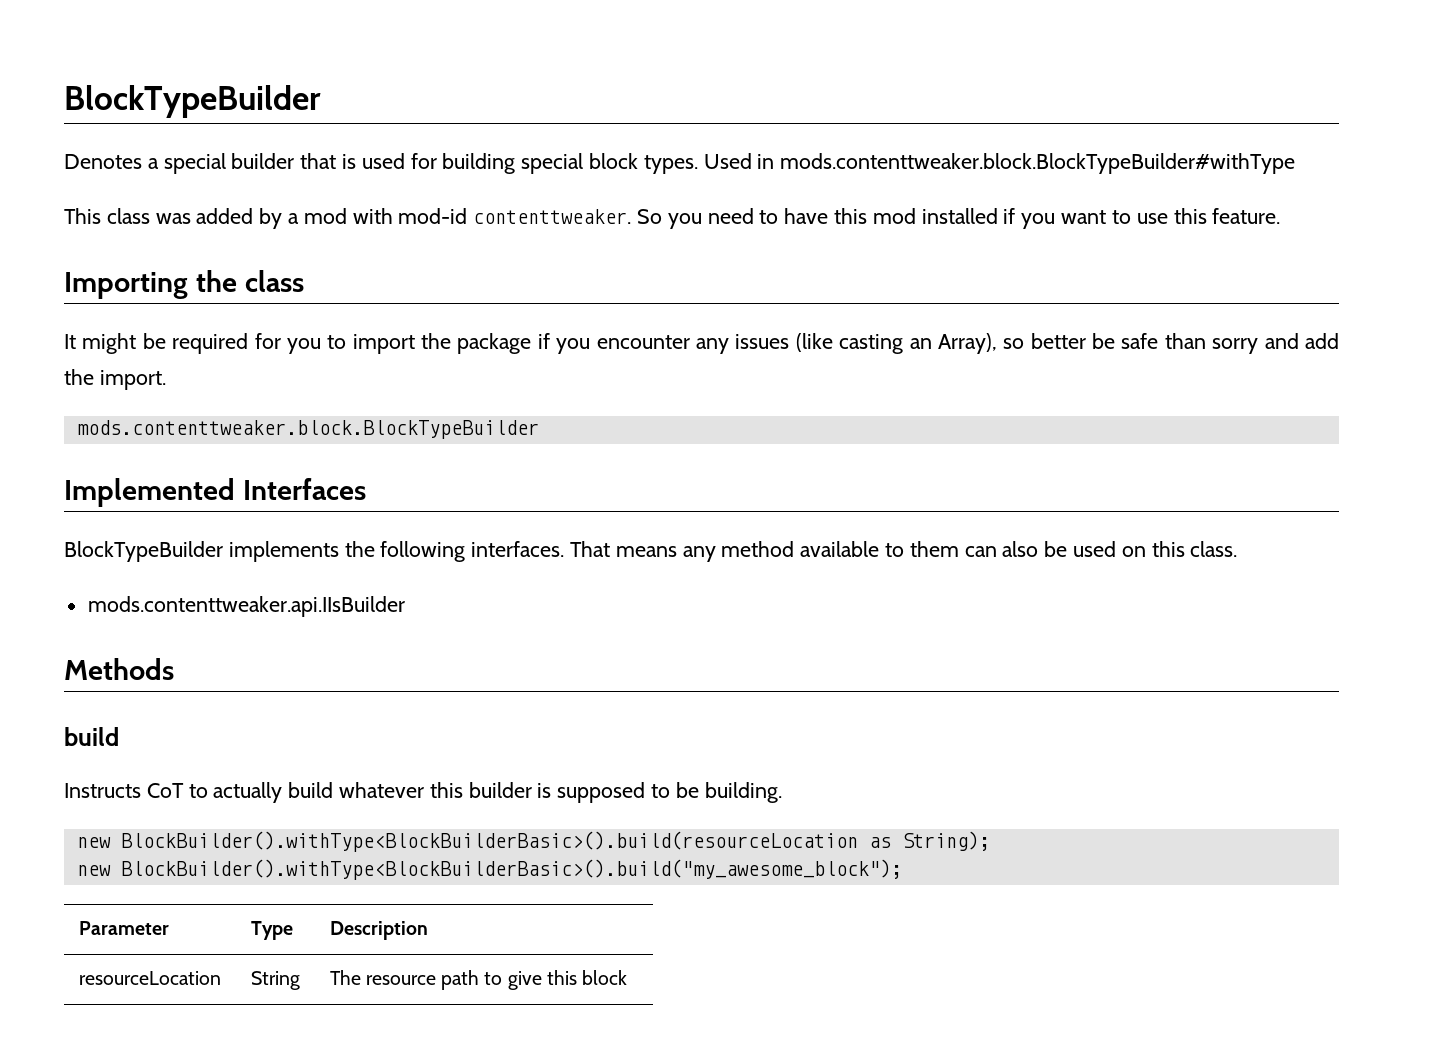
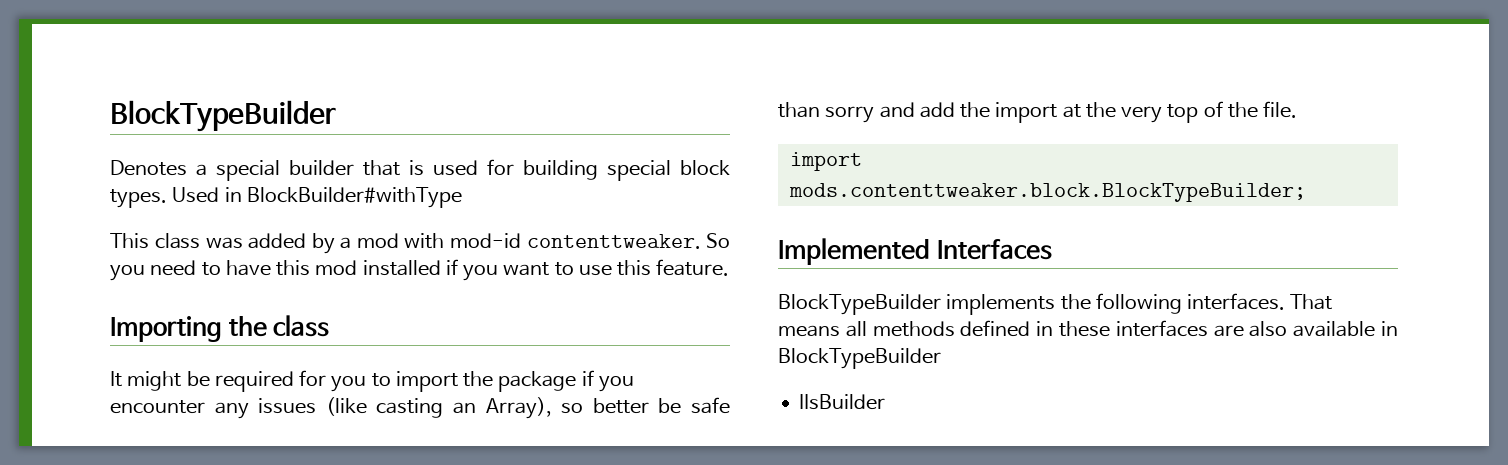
- Used in mods.contenttweaker.block.BlockTypeBuilder#withType
+ Used in BlockBuilder#withType
- It might be required for you to import the package if you encounter any issues (like casting an Array), so better be safe than sorry and add the import.
- mods.contenttweaker.block.BlockTypeBuilder
+ It might be required for you to import the package if you encounter any issues (like casting an Array), so better be safe than sorry and add the import at the very top of the file.
+ import mods.contenttweaker.block.BlockTypeBuilder;
- That means any method available to them can also be used on this class.
- mods.contenttweaker.api.IIsBuilder
- Methods
- build
- Instructs CoT to actually build whatever this builder is supposed to be building.
- new BlockBuilder().withType<BlockBuilderBasic>().build(resourceLocation as String);
- new BlockBuilder().withType<BlockBuilderBasic>().build("my_awesome_block");
- Parameter | Type | Description
- resourceLocation | String | The resource path to give this block
+ That means all methods defined in these interfaces are also available in BlockTypeBuilder
+ IIsBuilder

